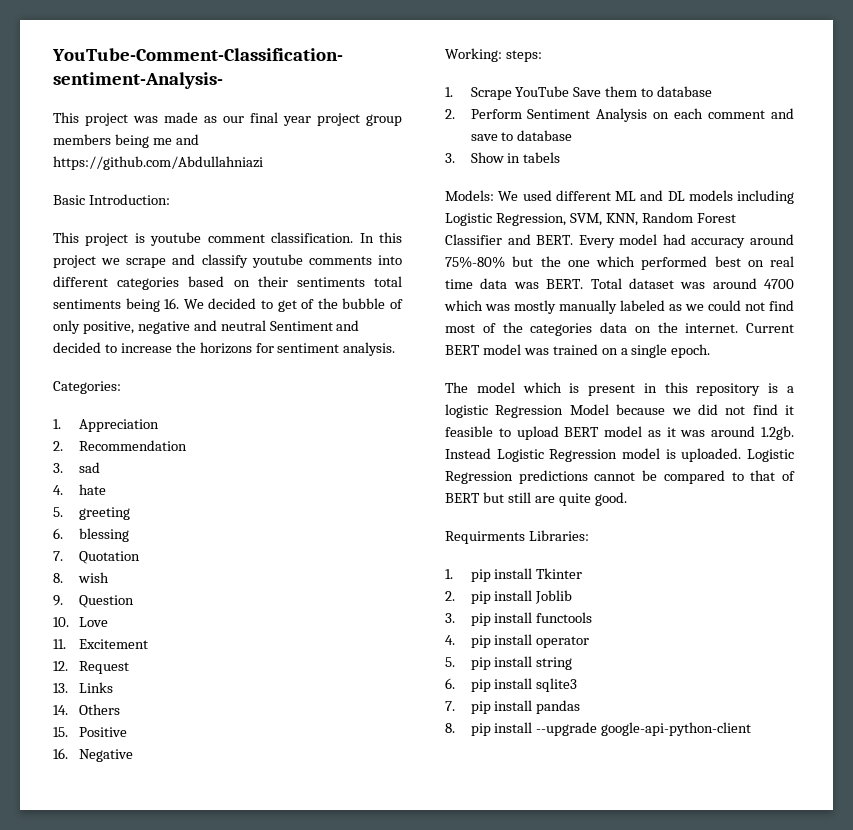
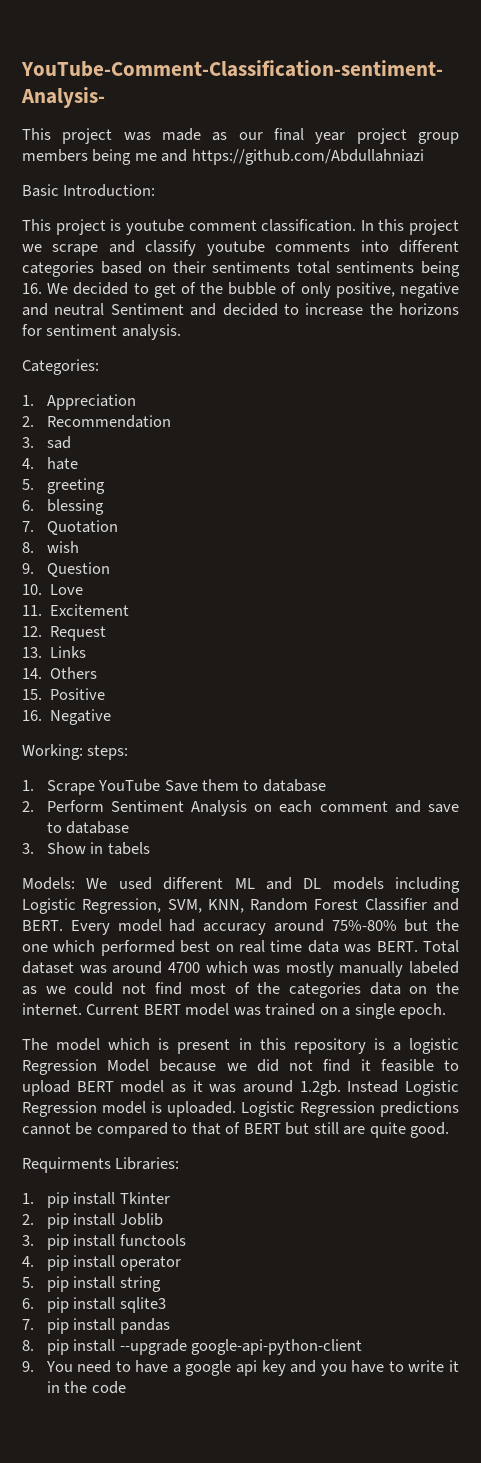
+ 9. You need to have a google api key and you have to write it in the code

